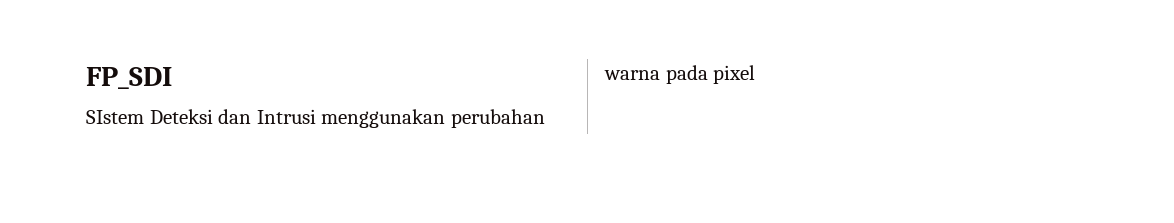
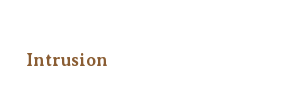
- FP_SDI
- SIstem Deteksi dan Intrusi menggunakan perubahan warna pada pixel
+ Intrusion

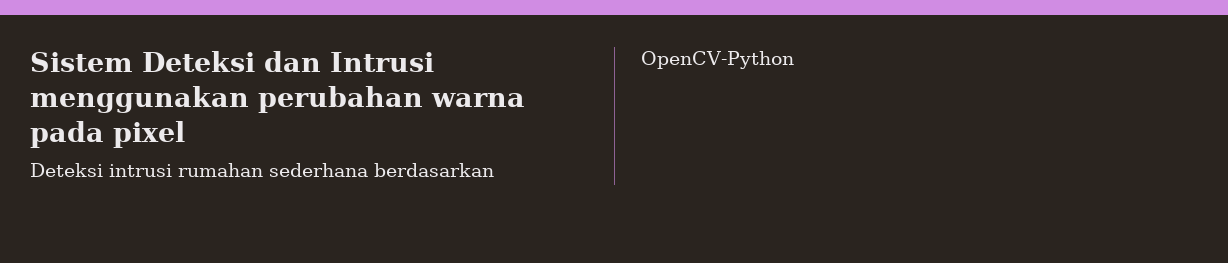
- Intrusion
+ Sistem Deteksi dan Intrusi menggunakan perubahan warna pada pixel
+ Deteksi intrusi rumahan sederhana berdasarkan OpenCV-Python

